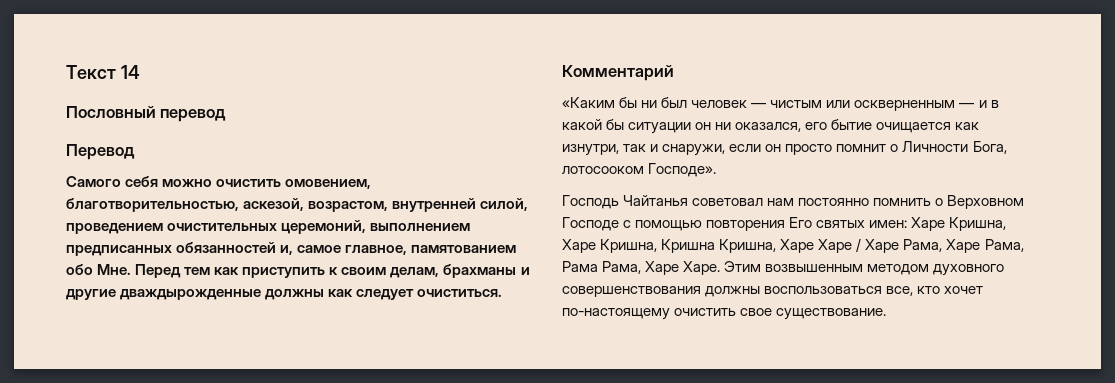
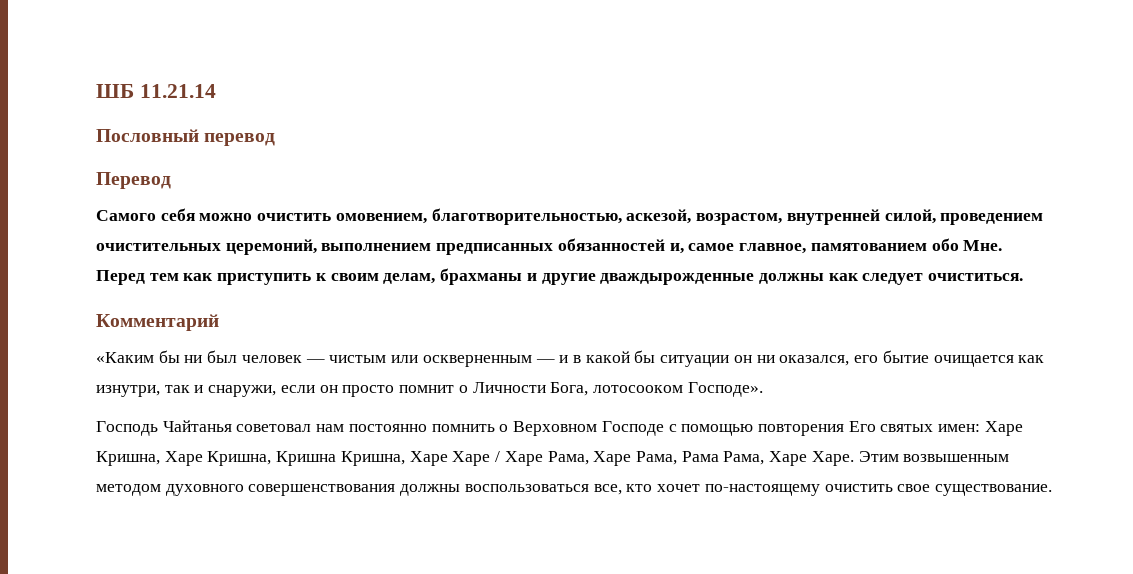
- Текст 14
+ ШБ 11.21.14

